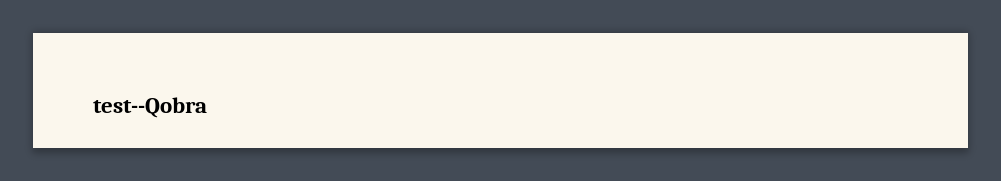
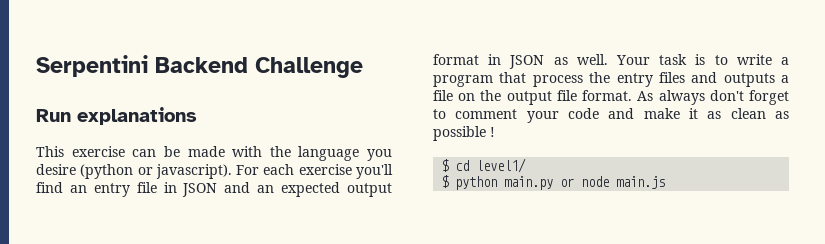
- test--Qobra
+ Serpentini Backend Challenge
+ Run explanations
+ This exercise can be made with the language you desire (python or javascript). For each exercise you'll find an entry file in JSON and an expected output format in JSON as well. Your task is to write a program that process the entry files and outputs a file on the output file format. As always don't forget to comment your code and make it as clean as possible !
+ $ cd level1/
+ $ python main.py or node main.js

